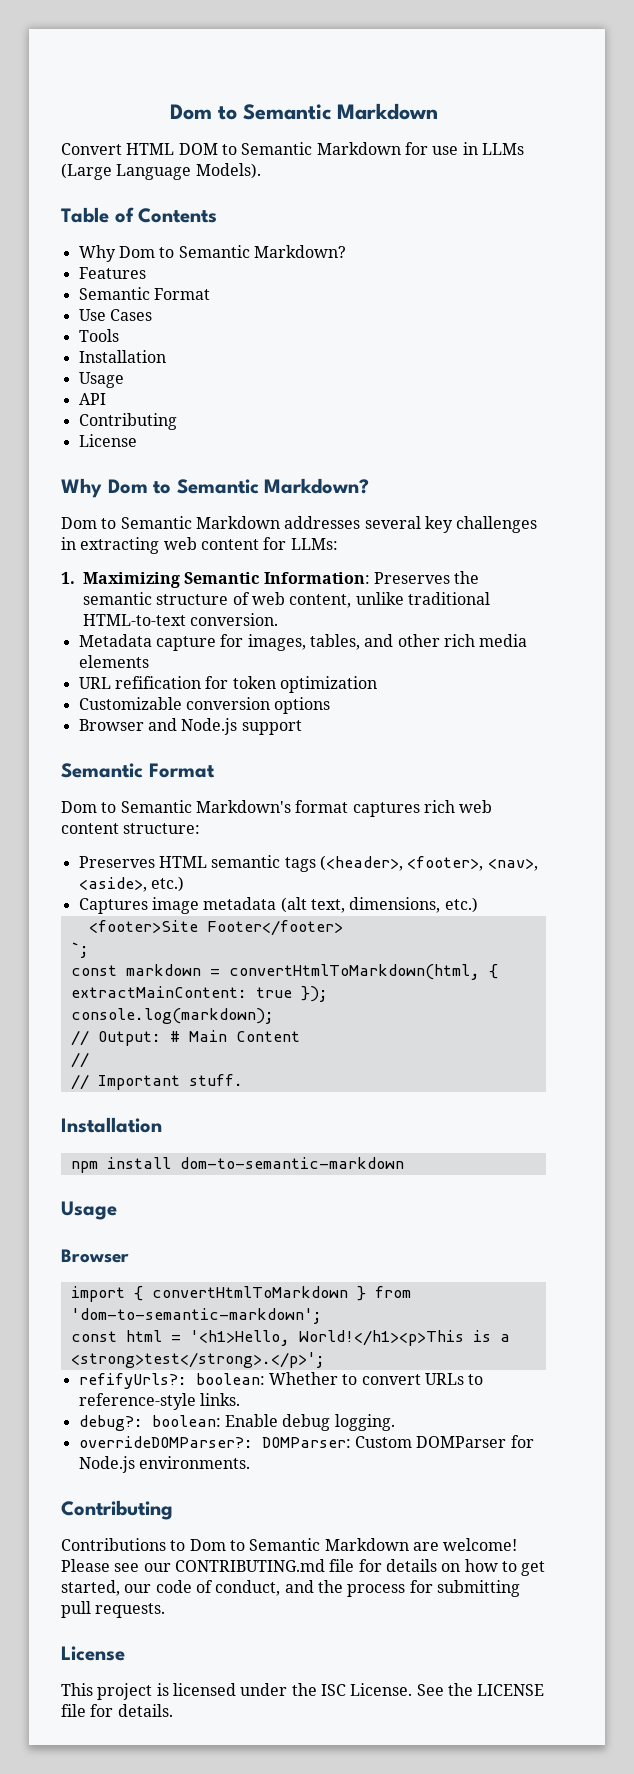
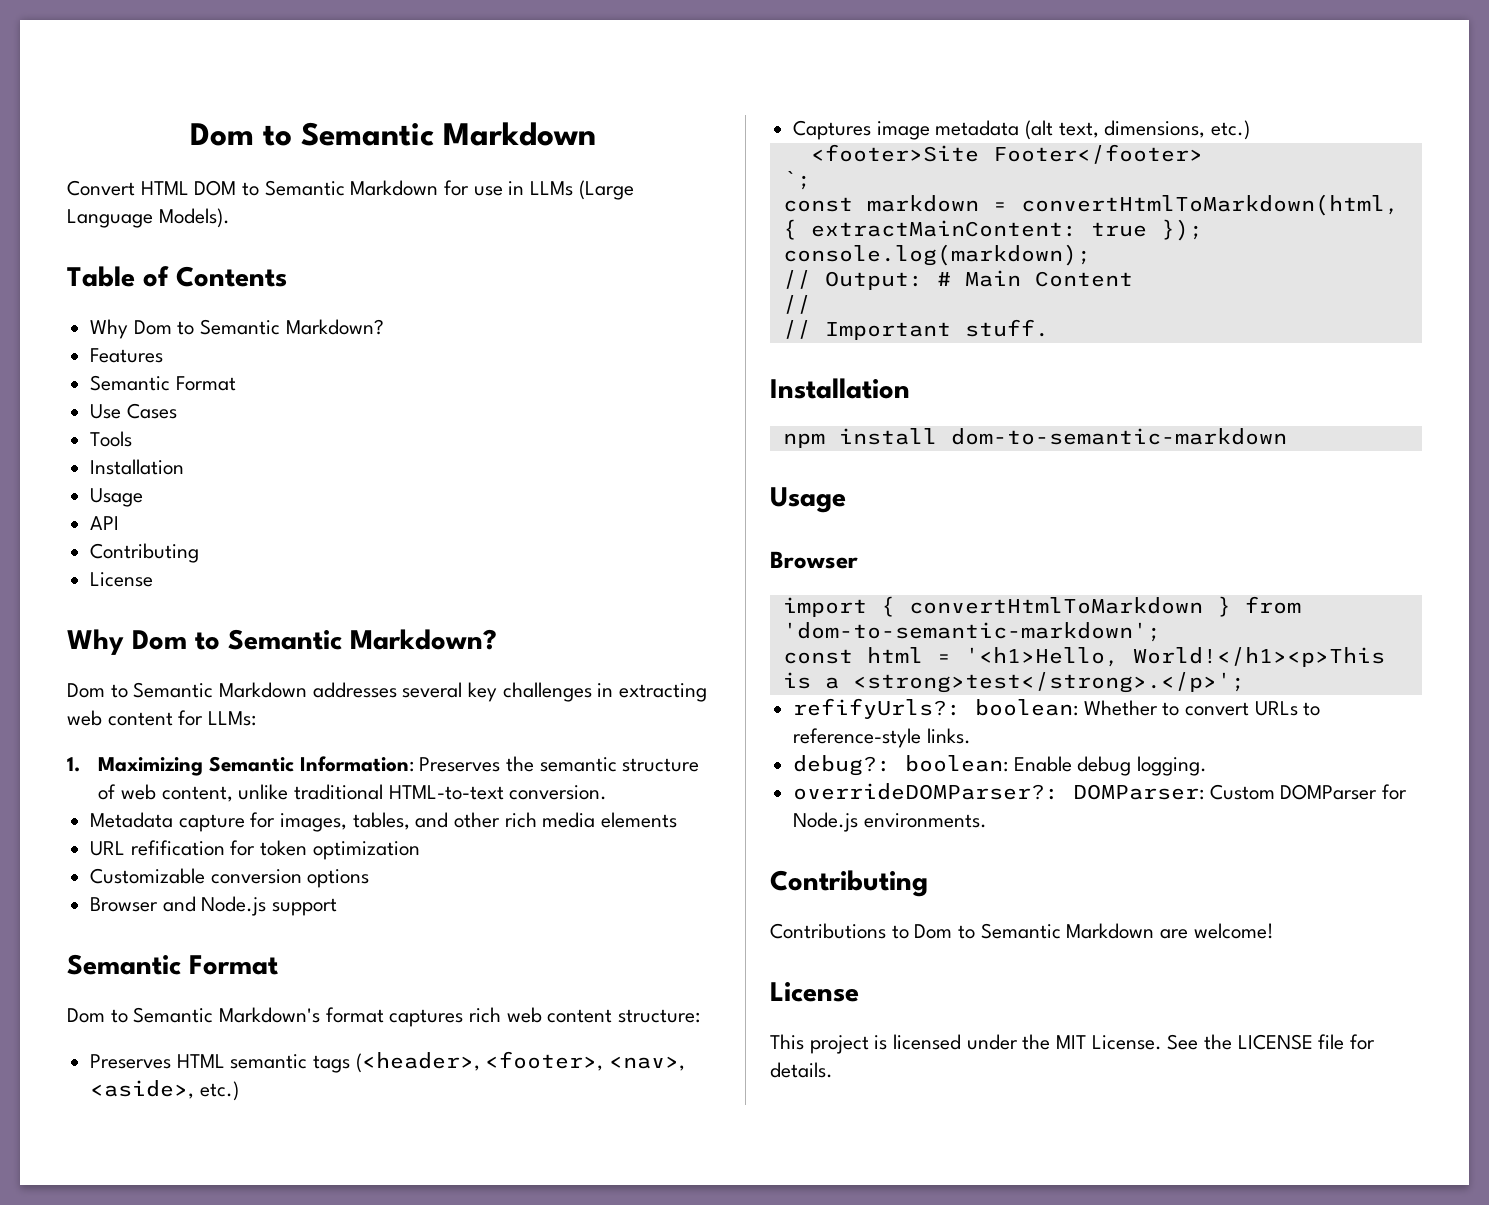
- Please see our CONTRIBUTING.md file for details on how to get started, our code of conduct, and the process for submitting pull requests.
- This project is licensed under the ISC License.
+ This project is licensed under the MIT License.

